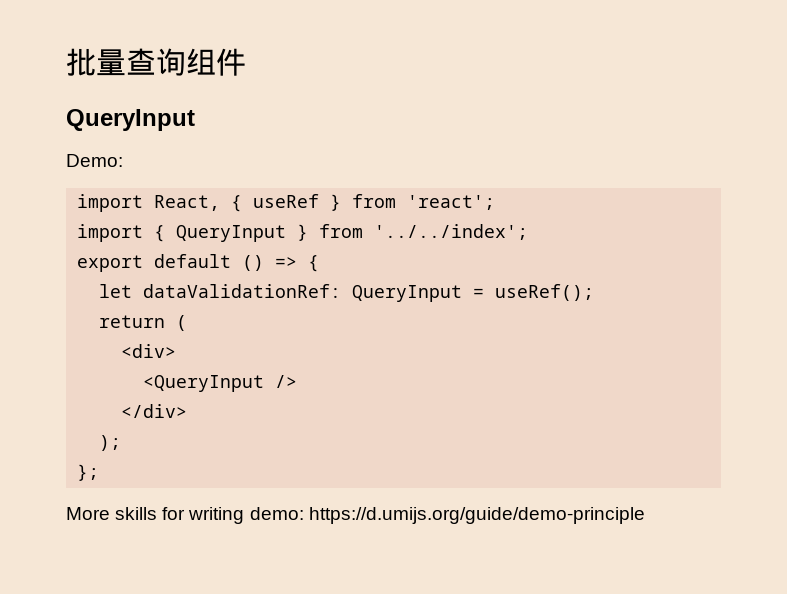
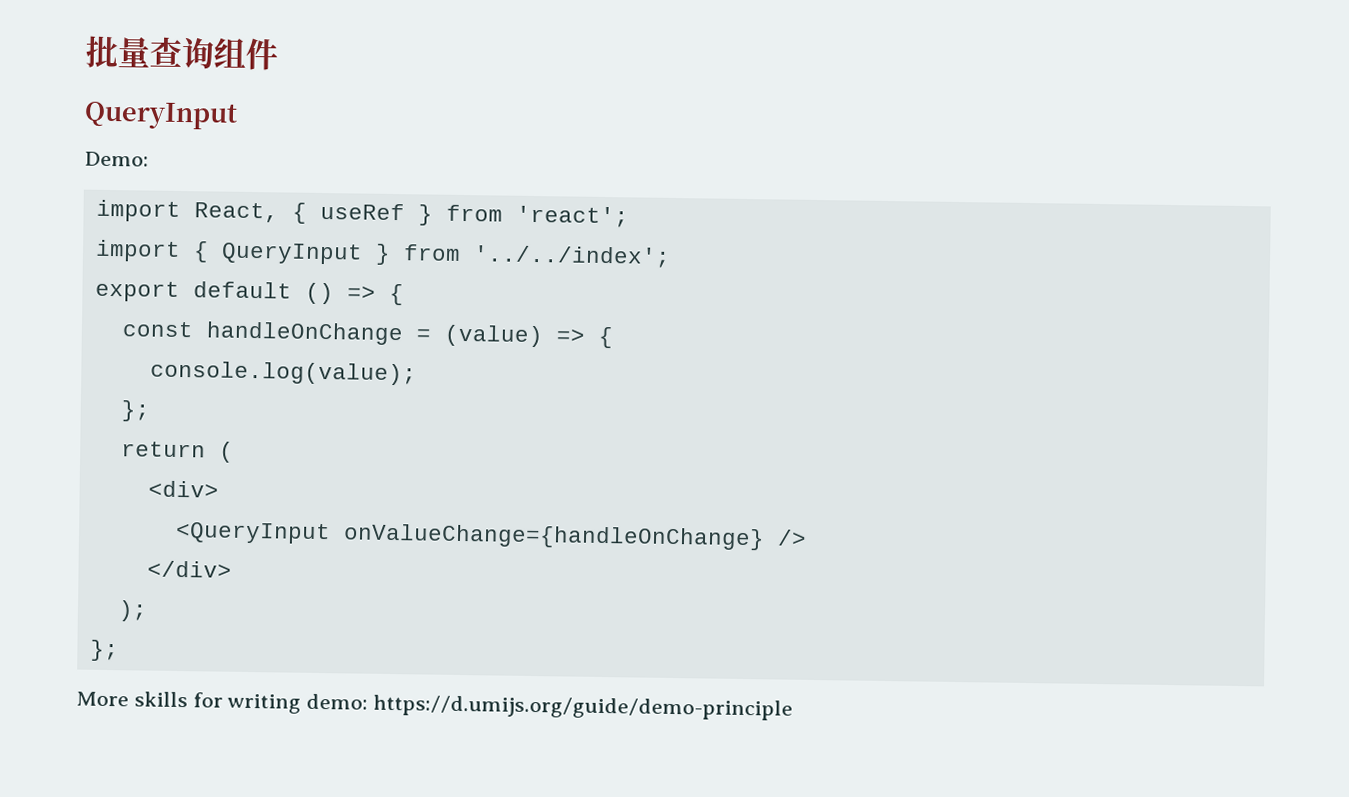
- let dataValidationRef: QueryInput = useRef();
+ const handleOnChange = (value) => {
+ console.log(value);
+ };
- <QueryInput />
+ <QueryInput onValueChange={handleOnChange} />

